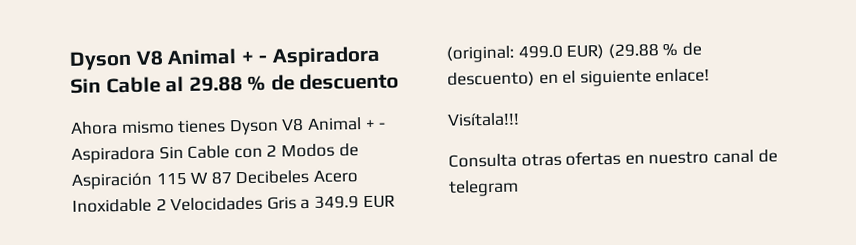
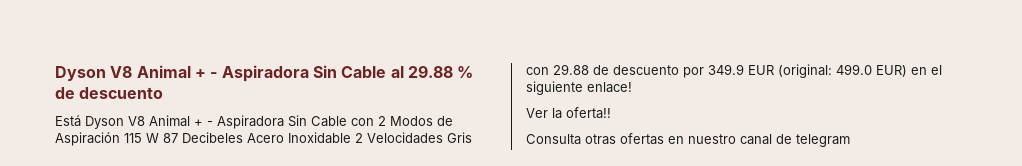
- Ahora mismo tienes Dyson V8 Animal + - Aspiradora Sin Cable con 2 Modos de Aspiración 115 W 87 Decibeles Acero Inoxidable 2 Velocidades Gris a 349.9 EUR (original: 499.0 EUR) (29.88 % de descuento) en el siguiente enlace!
+ Está Dyson V8 Animal + - Aspiradora Sin Cable con 2 Modos de Aspiración 115 W 87 Decibeles Acero Inoxidable 2 Velocidades Gris con 29.88 de descuento por 349.9 EUR (original: 499.0 EUR) en el siguiente enlace!
- Visítala!!!
+ Ver la oferta!!

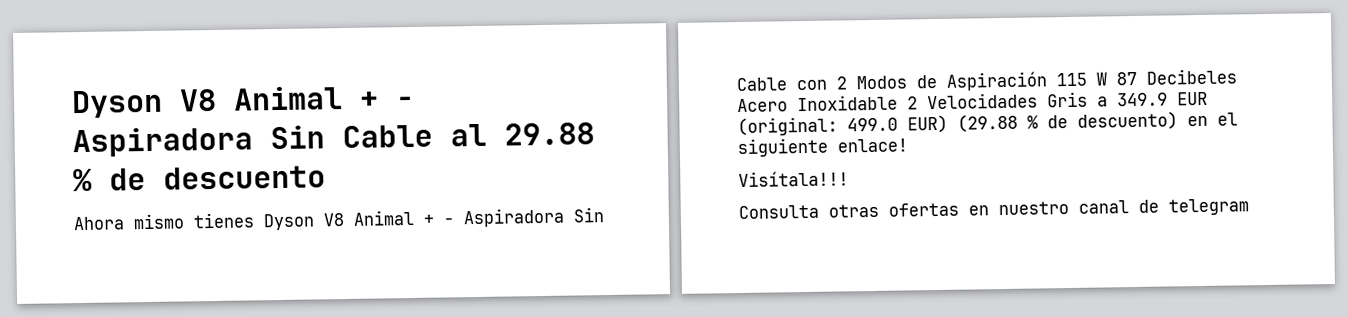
- Está Dyson V8 Animal + - Aspiradora Sin Cable con 2 Modos de Aspiración 115 W 87 Decibeles Acero Inoxidable 2 Velocidades Gris con 29.88 de descuento por 349.9 EUR (original: 499.0 EUR) en el siguiente enlace!
+ Ahora mismo tienes Dyson V8 Animal + - Aspiradora Sin Cable con 2 Modos de Aspiración 115 W 87 Decibeles Acero Inoxidable 2 Velocidades Gris a 349.9 EUR (original: 499.0 EUR) (29.88 % de descuento) en el siguiente enlace!
- Ver la oferta!!
+ Visítala!!!

